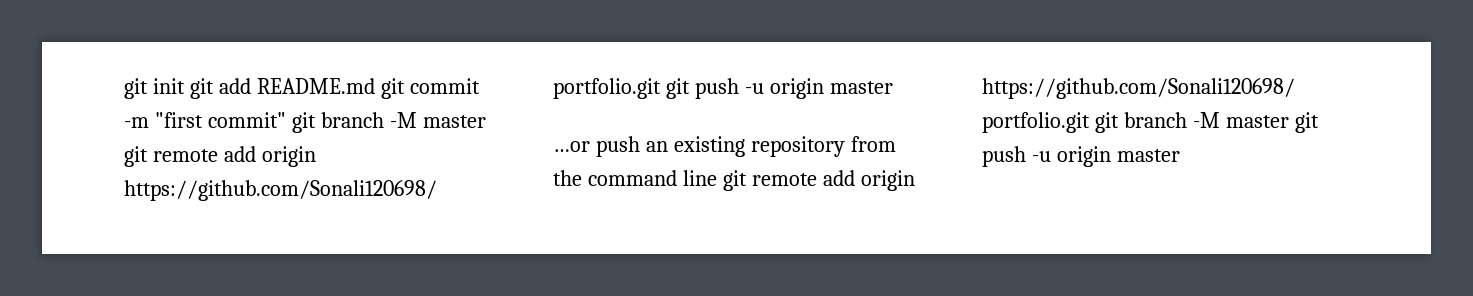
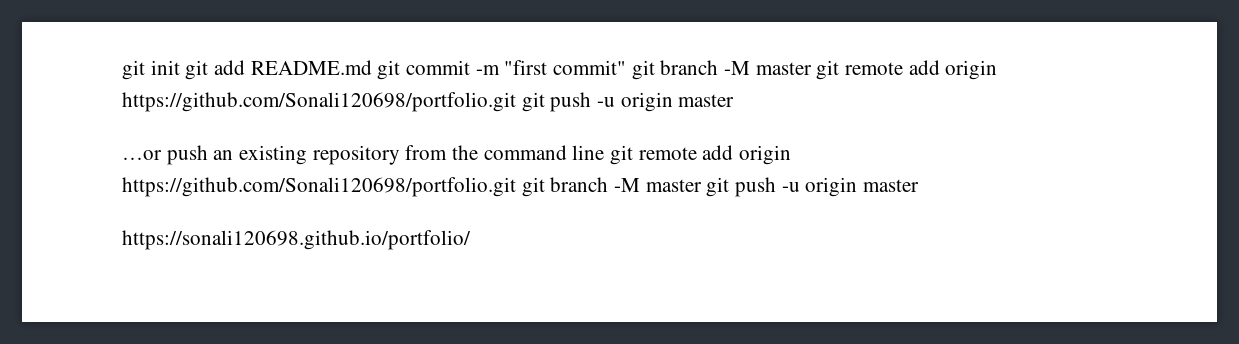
+ https://sonali120698.github.io/portfolio/

